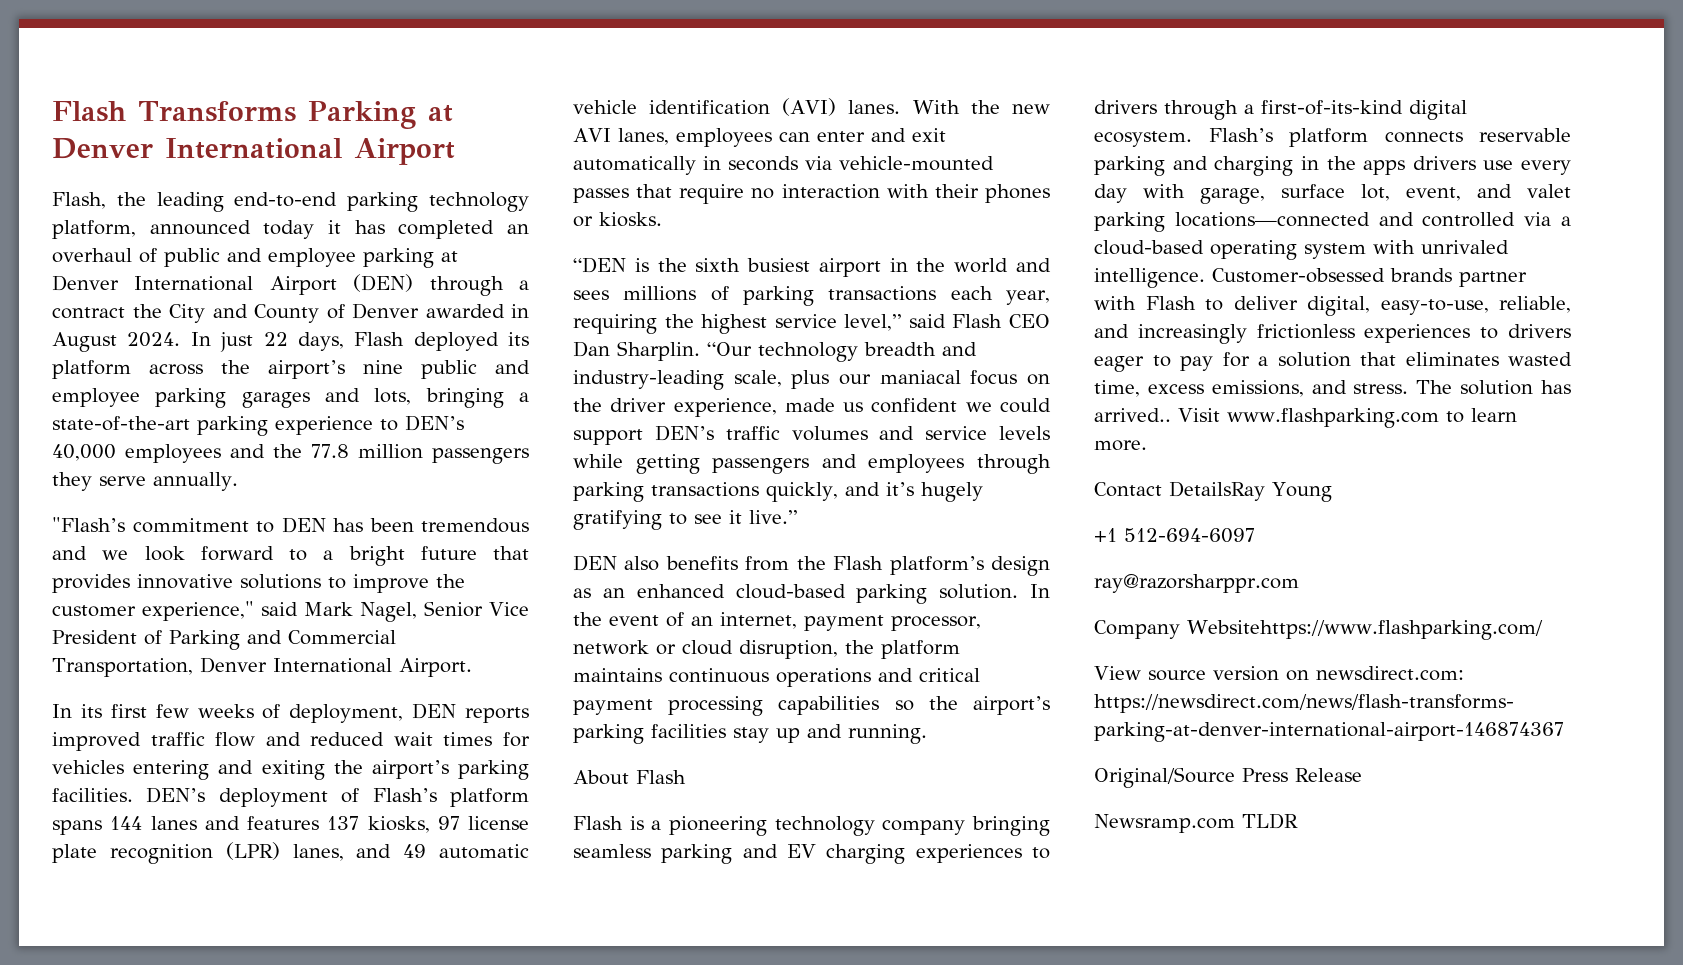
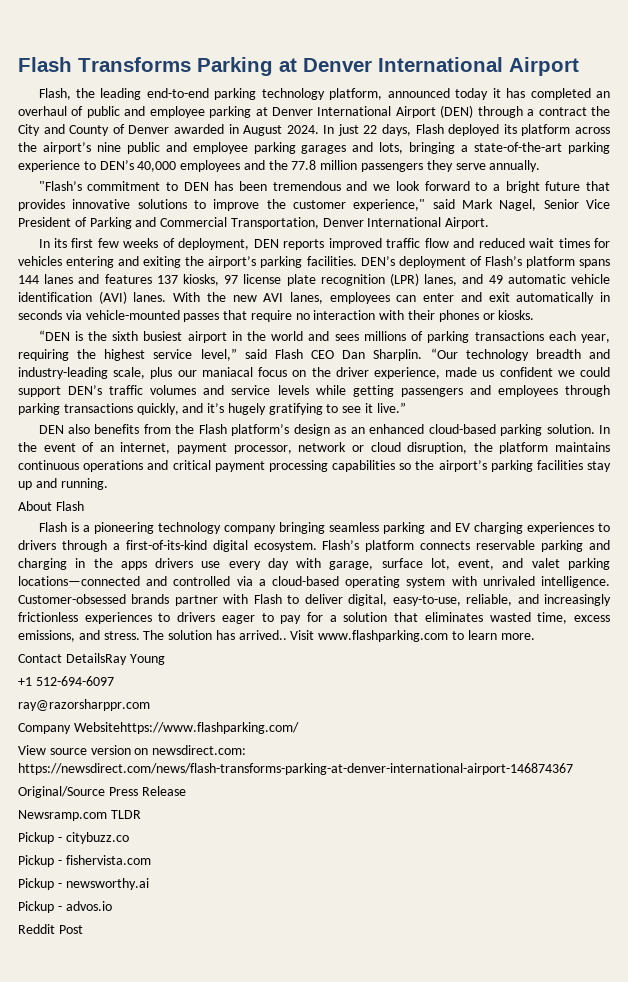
+ Pickup - citybuzz.co
+ Pickup - fishervista.com
+ Pickup - newsworthy.ai
+ Pickup - advos.io
+ Reddit Post

